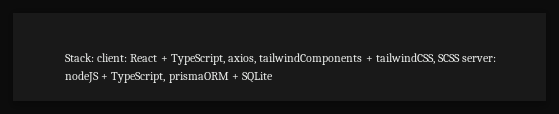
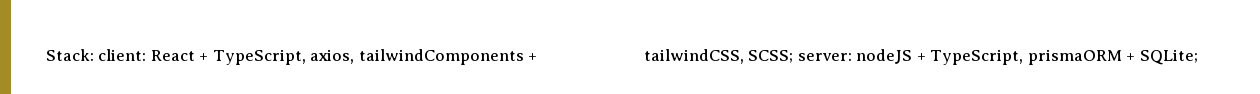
- Stack: client: React + TypeScript, axios, tailwindComponents + tailwindCSS, SCSS server: nodeJS + TypeScript, prismaORM + SQLite
+ Stack: client: React + TypeScript, axios, tailwindComponents + tailwindCSS, SCSS; server: nodeJS + TypeScript, prismaORM + SQLite;

